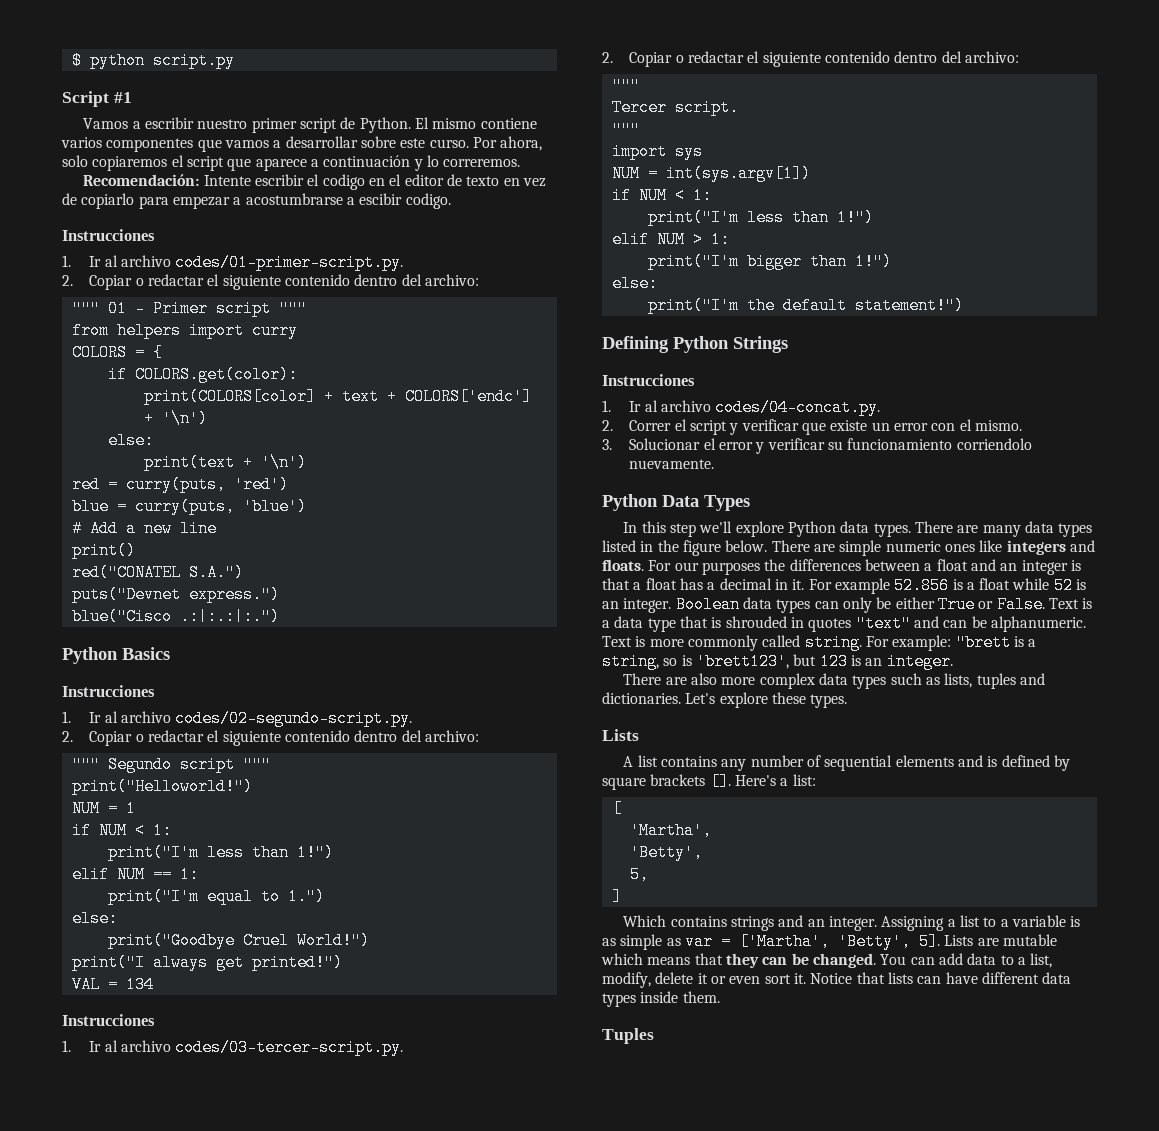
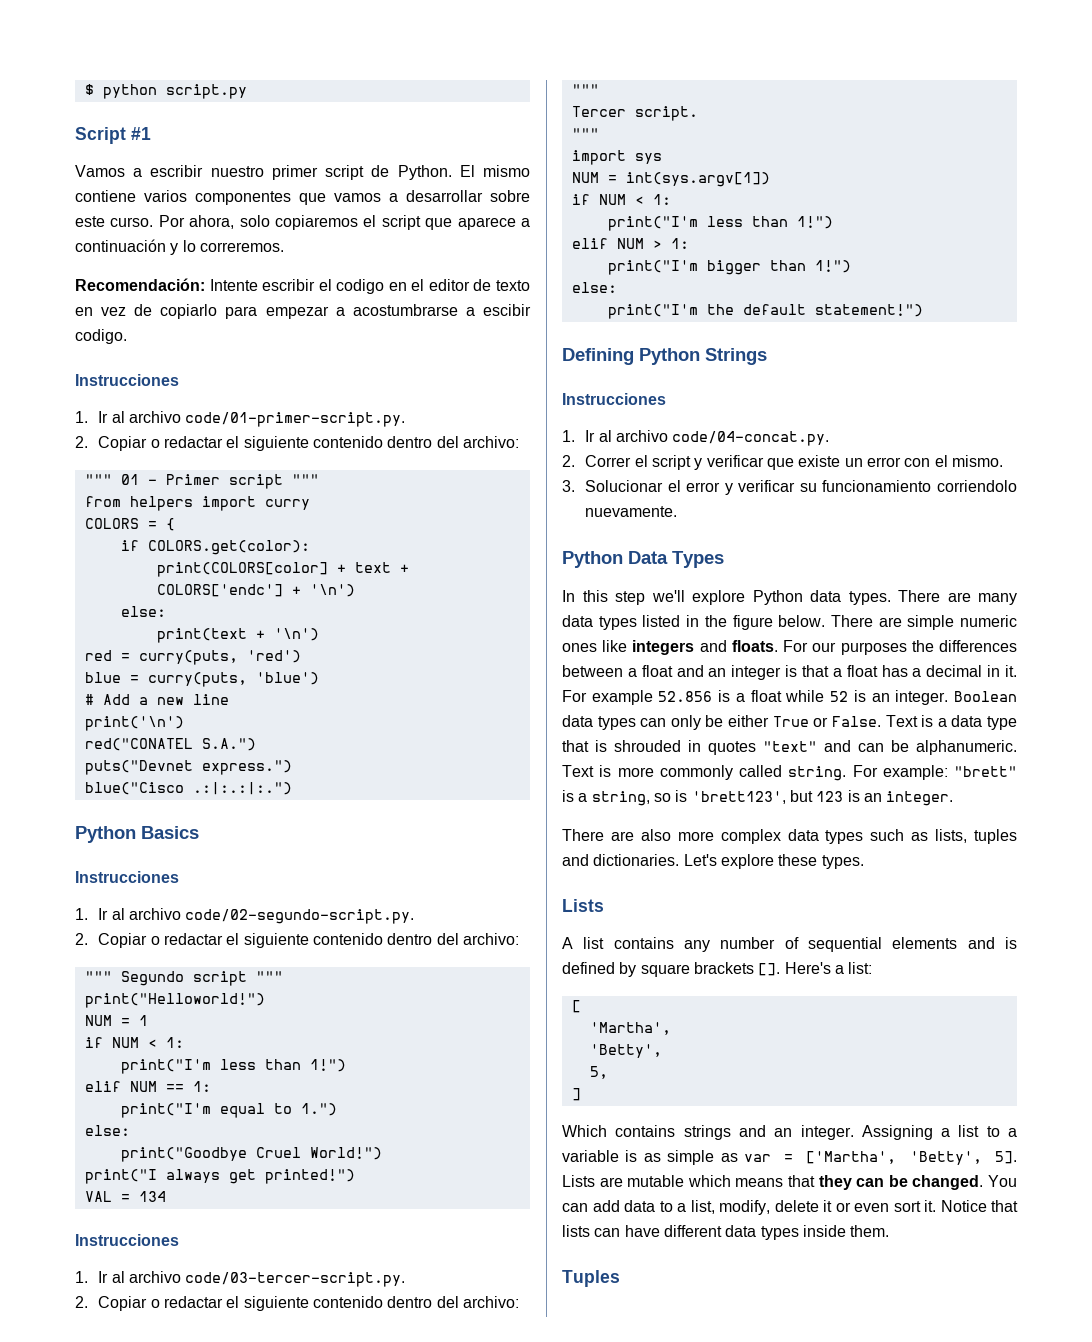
- 1. Ir al archivo codes/01-primer-script.py.
+ 1. Ir al archivo code/01-primer-script.py.
- print()
+ print('\n')
- 1. Ir al archivo codes/02-segundo-script.py.
+ 1. Ir al archivo code/02-segundo-script.py.
- 1. Ir al archivo codes/03-tercer-script.py.
+ 1. Ir al archivo code/03-tercer-script.py.
- 1. Ir al archivo codes/04-concat.py.
+ 1. Ir al archivo code/04-concat.py.
- For example: "brett is a string, so is 'brett123', but 123 is an integer.
+ For example: "brett" is a string, so is 'brett123', but 123 is an integer.

